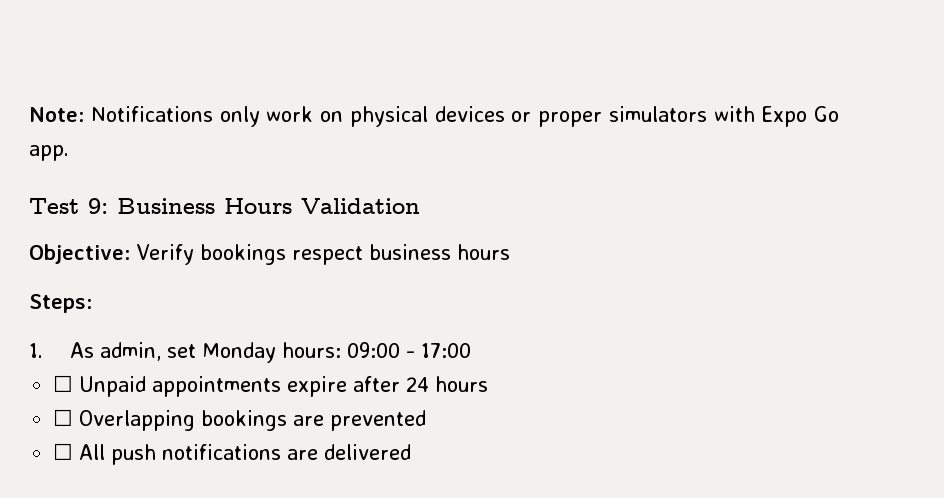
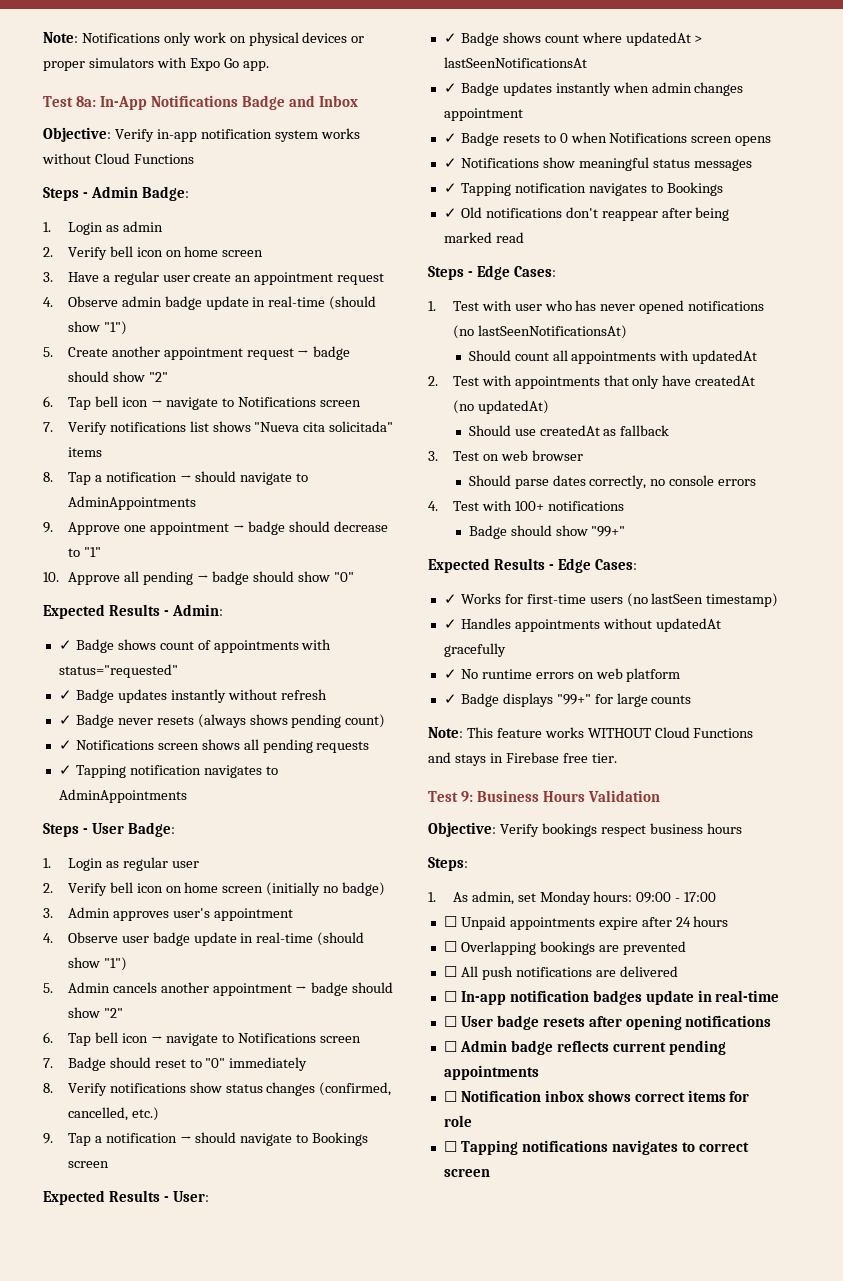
+ Test 8a: In-App Notifications Badge and Inbox
+ Objective: Verify in-app notification system works without Cloud Functions
+ Steps - Admin Badge:
+ 1. Login as admin
+ 2. Verify bell icon on home screen
+ 3. Have a regular user create an appointment request
+ 4. Observe admin badge update in real-time (should show "1")
+ 5. Create another appointment request → badge should show "2"
+ 6. Tap bell icon → navigate to Notifications screen
+ 7. Verify notifications list shows "Nueva cita solicitada" items
+ 8. Tap a notification → should navigate to AdminAppointments
+ 9. Approve one appointment → badge should decrease to "1"
+ 10. Approve all pending → badge should show "0"
+ Expected Results - Admin:
+ ✓ Badge shows count of appointments with status="requested"
+ ✓ Badge updates instantly without refresh
+ ✓ Badge never resets (always shows pending count)
+ ✓ Notifications screen shows all pending requests
+ ✓ Tapping notification navigates to AdminAppointments
+ Steps - User Badge:
+ 1. Login as regular user
+ 2. Verify bell icon on home screen (initially no badge)
+ 3. Admin approves user's appointment
+ 4. Observe user badge update in real-time (should show "1")
+ 5. Admin cancels another appointment → badge should show "2"
+ 6. Tap bell icon → navigate to Notifications screen
+ 7. Badge should reset to "0" immediately
+ 8. Verify notifications show status changes (confirmed, cancelled, etc.)
+ 9. Tap a notification → should navigate to Bookings screen
+ Expected Results - User:
+ ✓ Badge shows count where updatedAt > lastSeenNotificationsAt
+ ✓ Badge updates instantly when admin changes appointment
+ ✓ Badge resets to 0 when Notifications screen opens
+ ✓ Notifications show meaningful status messages
+ ✓ Tapping notification navigates to Bookings
+ ✓ Old notifications don't reappear after being marked read
+ Steps - Edge Cases:
+ 1. Test with user who has never opened notifications (no lastSeenNotificationsAt)
+ Should count all appointments with updatedAt
+ 2. Test with appointments that only have createdAt (no updatedAt)
+ Should use createdAt as fallback
+ 3. Test on web browser
+ Should parse dates correctly, no console errors
+ 4. Test with 100+ notifications
+ Badge should show "99+"
+ Expected Results - Edge Cases:
+ ✓ Works for first-time users (no lastSeen timestamp)
+ ✓ Handles appointments without updatedAt gracefully
+ ✓ No runtime errors on web platform
+ ✓ Badge displays "99+" for large counts
+ Note: This feature works WITHOUT Cloud Functions and stays in Firebase free tier.
+ ☐ In-app notification badges update in real-time
+ ☐ User badge resets after opening notifications
+ ☐ Admin badge reflects current pending appointments
+ ☐ Notification inbox shows correct items for role
+ ☐ Tapping notifications navigates to correct screen

